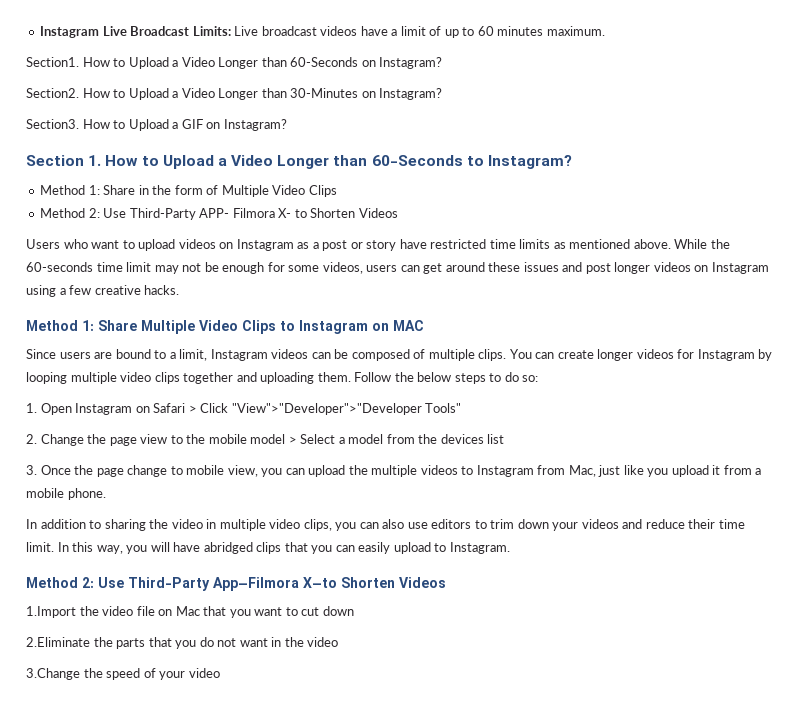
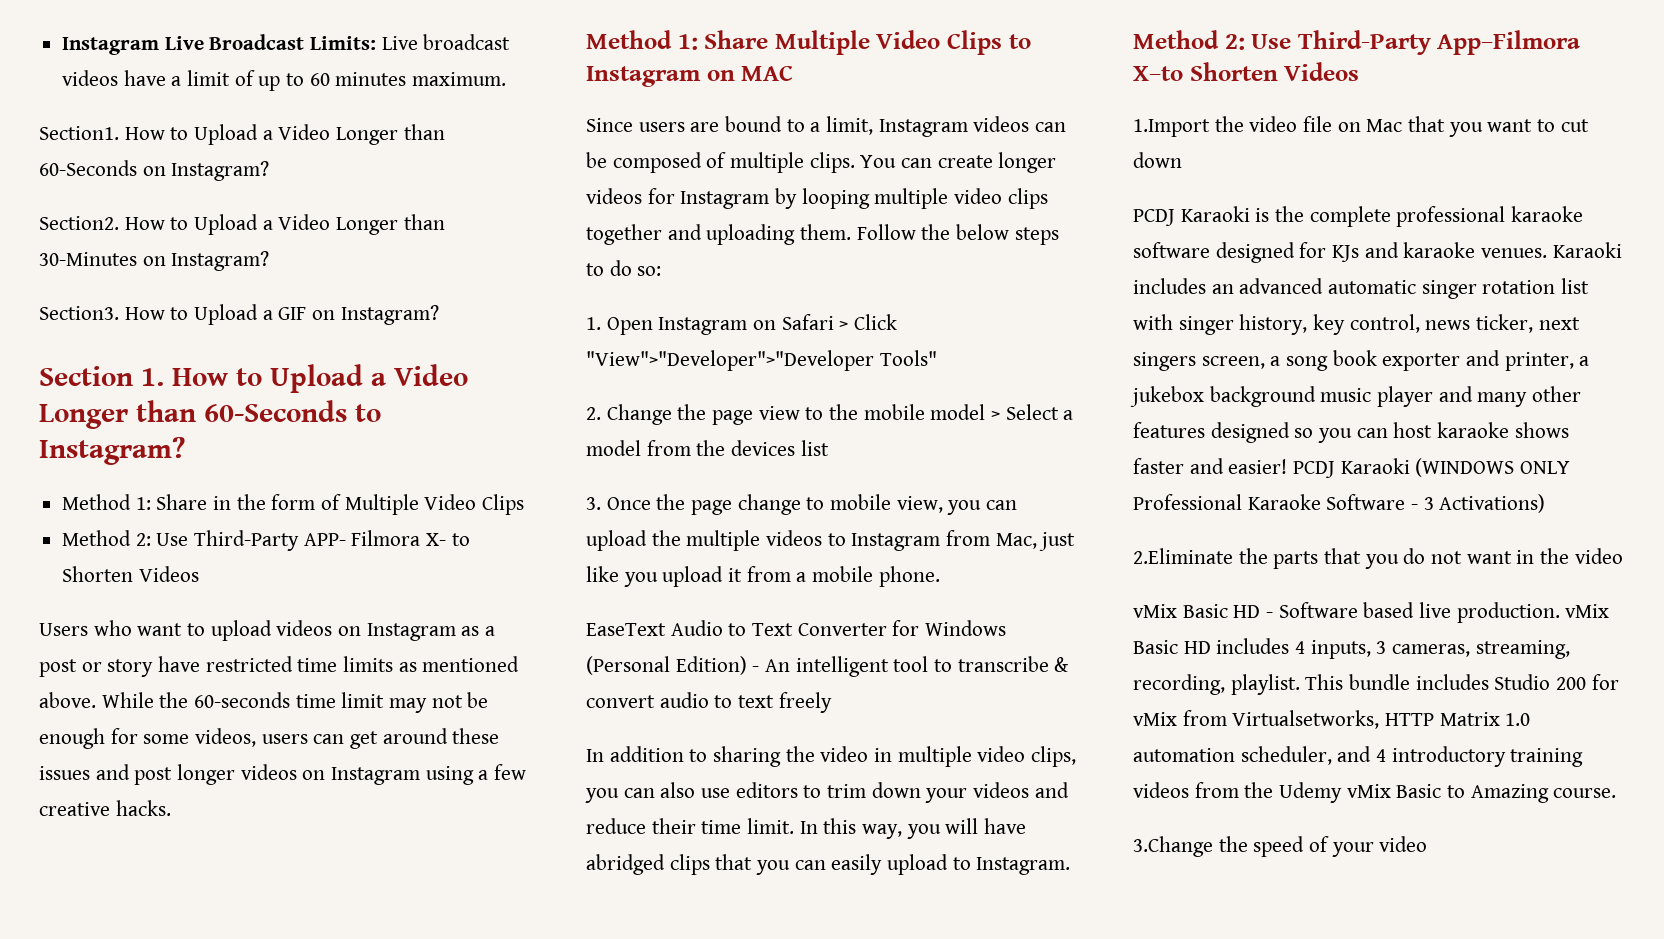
+ EaseText Audio to Text Converter for Windows (Personal Edition) - An intelligent tool to transcribe & convert audio to text freely
+ PCDJ Karaoki is the complete professional karaoke software designed for KJs and karaoke venues. Karaoki includes an advanced automatic singer rotation list with singer history, key control, news ticker, next singers screen, a song book exporter and printer, a jukebox background music player and many other features designed so you can host karaoke shows faster and easier! PCDJ Karaoki (WINDOWS ONLY Professional Karaoke Software - 3 Activations)
+ vMix Basic HD - Software based live production. vMix Basic HD includes 4 inputs, 3 cameras, streaming, recording, playlist. This bundle includes Studio 200 for vMix from Virtualsetworks, HTTP Matrix 1.0 automation scheduler, and 4 introductory training videos from the Udemy vMix Basic to Amazing course.

